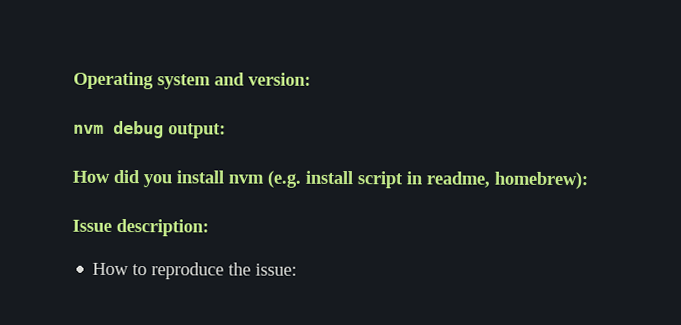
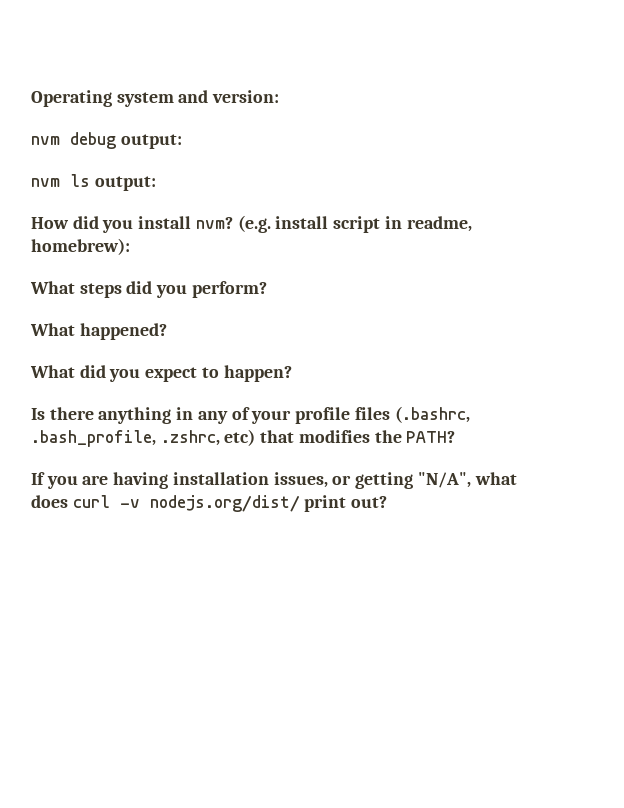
+ nvm ls output:
- How did you install nvm (e.g. install script in readme, homebrew):
+ How did you install nvm? (e.g. install script in readme, homebrew):
- Issue description:
- How to reproduce the issue:
+ What steps did you perform?
+ What happened?
+ What did you expect to happen?
+ Is there anything in any of your profile files (.bashrc, .bash_profile, .zshrc, etc) that modifies the PATH?
+ If you are having installation issues, or getting "N/A", what does curl -v nodejs.org/dist/ print out?

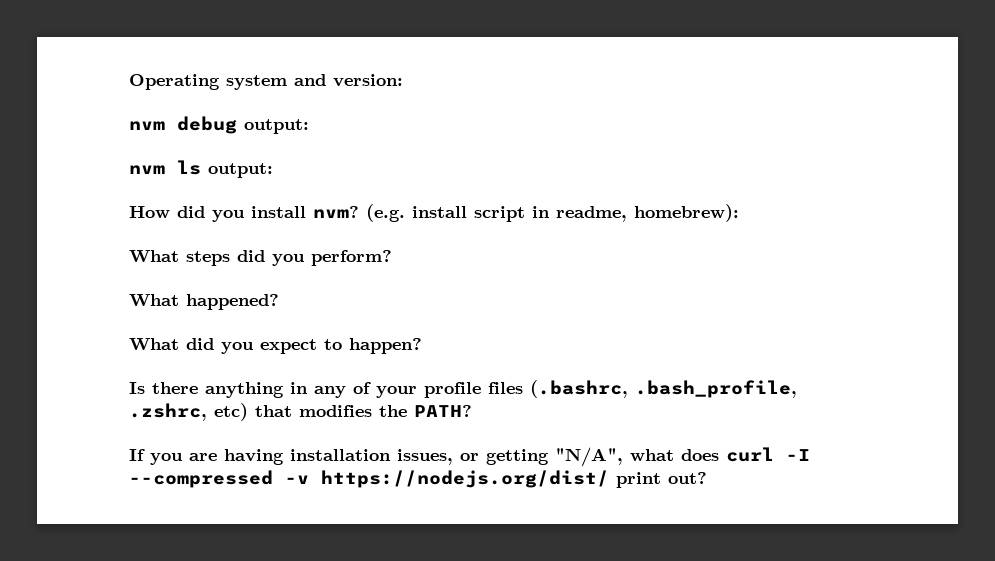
- If you are having installation issues, or getting "N/A", what does curl -v nodejs.org/dist/ print out?
+ If you are having installation issues, or getting "N/A", what does curl -I --compressed -v https://nodejs.org/dist/ print out?

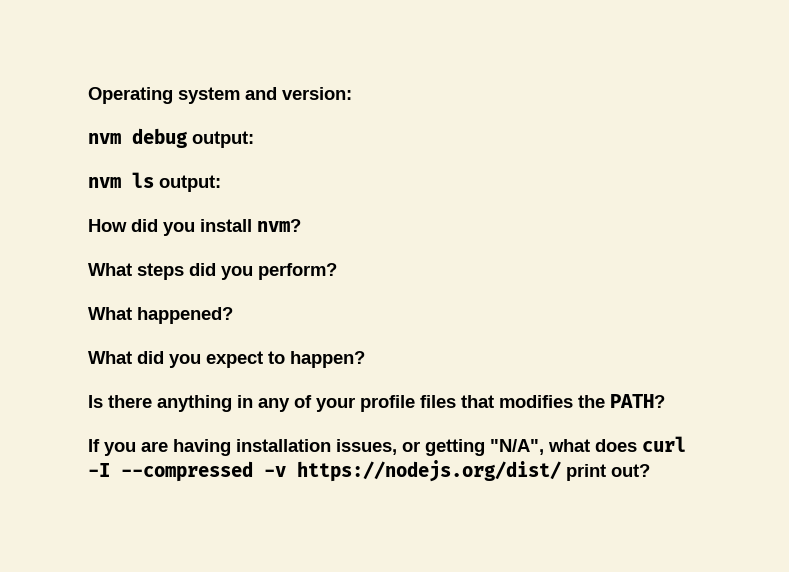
- (e.g. install script in readme, homebrew):
- Is there anything in any of your profile files (.bashrc, .bash_profile, .zshrc, etc) that modifies the PATH?
+ Is there anything in any of your profile files that modifies the PATH?

